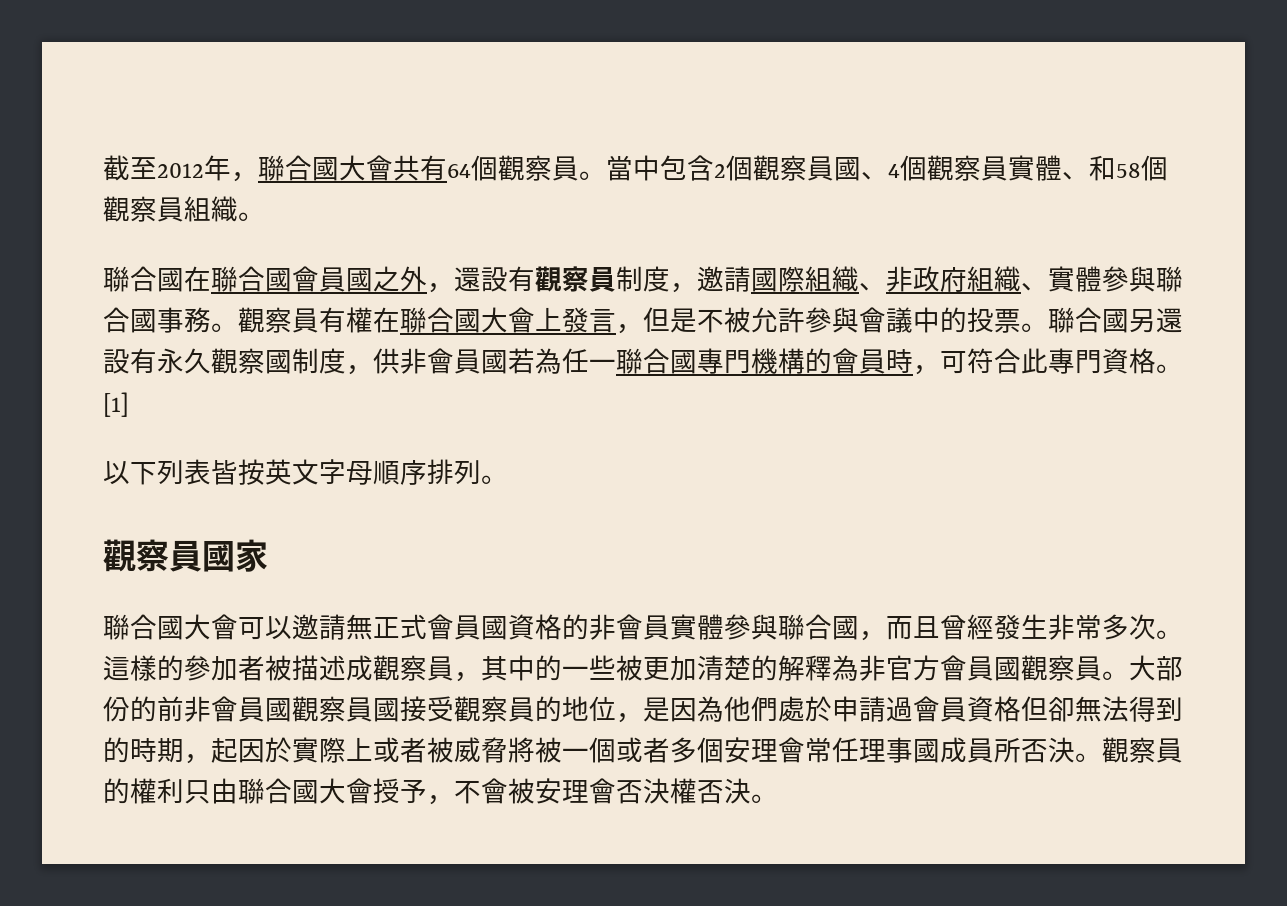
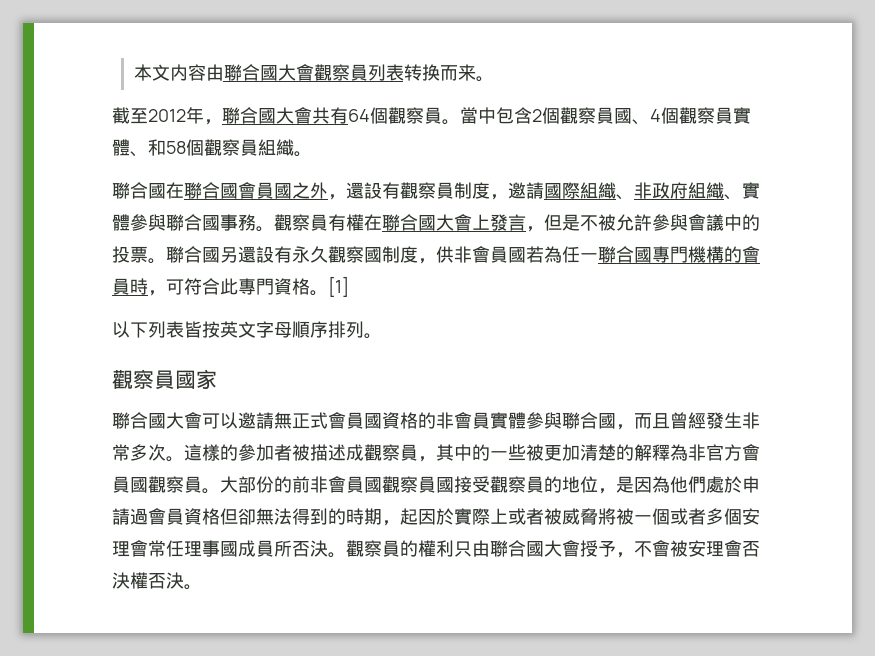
+ 本文内容由聯合國大會觀察員列表转换而来。

